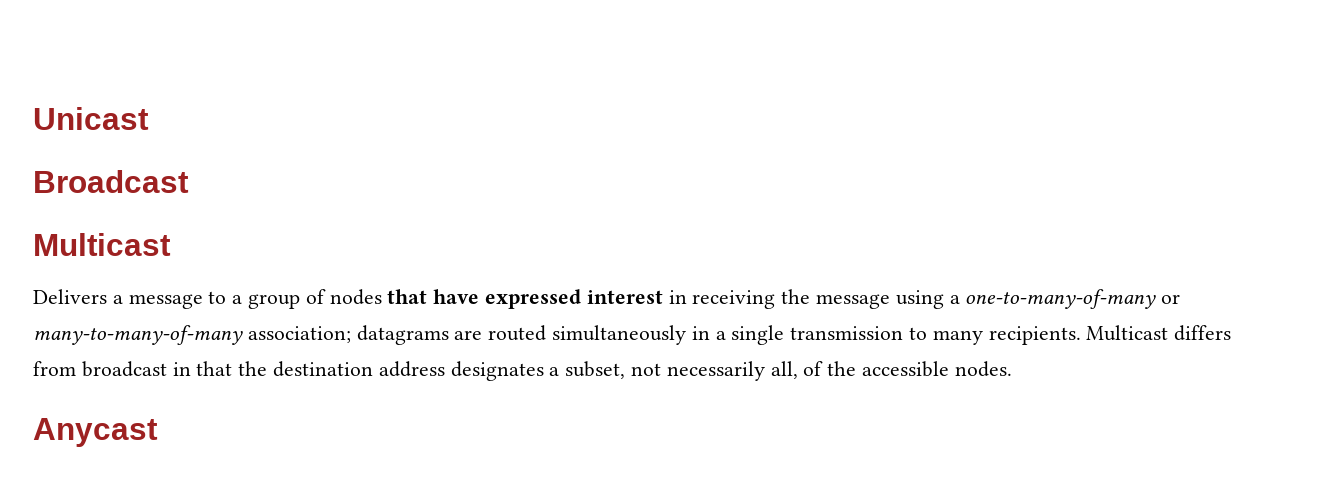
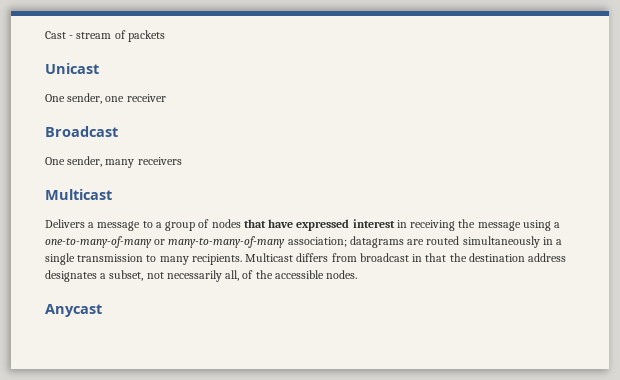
+ Cast - stream of packets
  Unicast
+ One sender, one receiver
  Broadcast
+ One sender, many receivers

